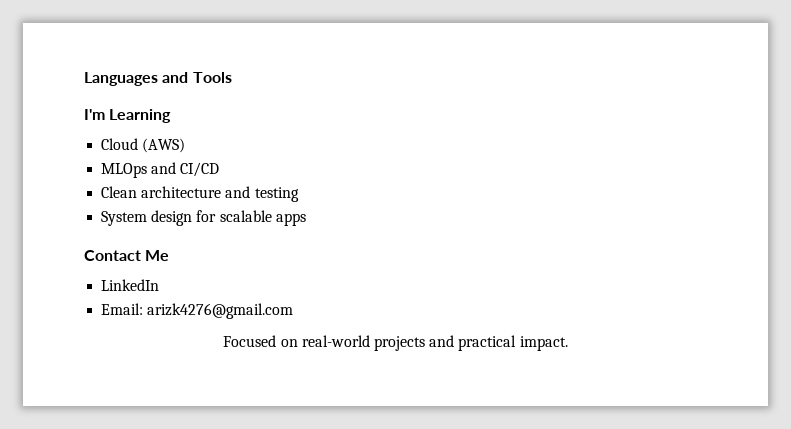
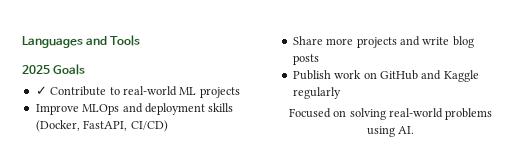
- I'm Learning
- Cloud (AWS)
- MLOps and CI/CD
- Clean architecture and testing
- System design for scalable apps
- Contact Me
- LinkedIn
- Email: arizk4276@gmail.com
- Focused on real-world projects and practical impact.
+ 2025 Goals
+ ✓ Contribute to real-world ML projects
+ Improve MLOps and deployment skills (Docker, FastAPI, CI/CD)
+ Share more projects and write blog posts
+ Publish work on GitHub and Kaggle regularly
+ Focused on solving real-world problems using AI.

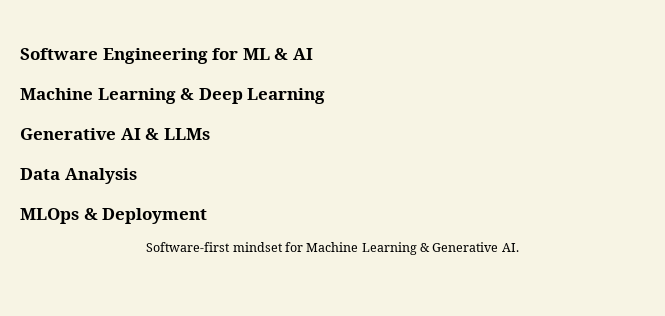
- Languages and Tools
- 2025 Goals
- ✓ Contribute to real-world ML projects
- Improve MLOps and deployment skills (Docker, FastAPI, CI/CD)
- Share more projects and write blog posts
- Publish work on GitHub and Kaggle regularly
- Focused on solving real-world problems using AI.
+ Software Engineering for ML & AI
+ Machine Learning & Deep Learning
+ Generative AI & LLMs
+ Data Analysis
+ MLOps & Deployment
+ Software-first mindset for Machine Learning & Generative AI.

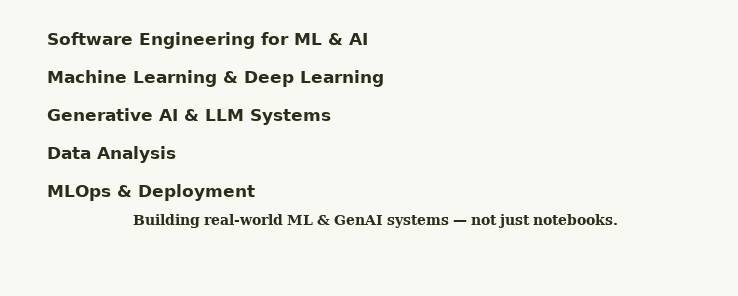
- Generative AI & LLMs
+ Generative AI & LLM Systems
- Software-first mindset for Machine Learning & Generative AI.
+ Building real-world ML & GenAI systems — not just notebooks.

